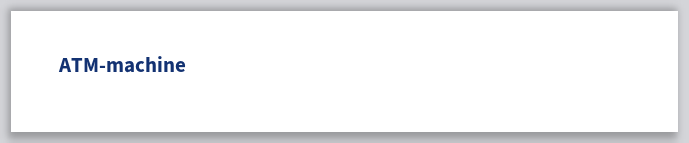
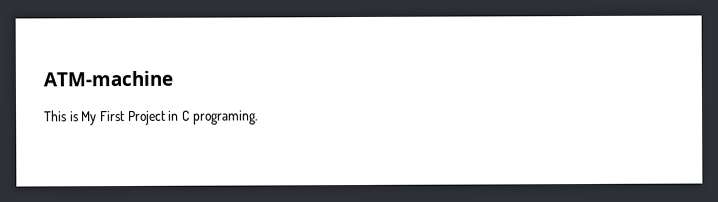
+ This is My First Project in C programing.

